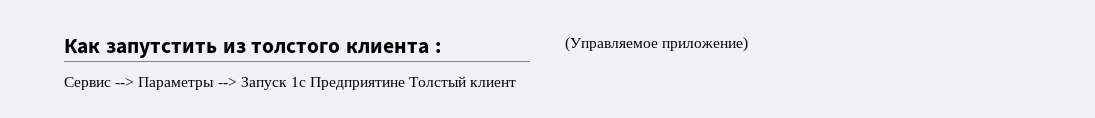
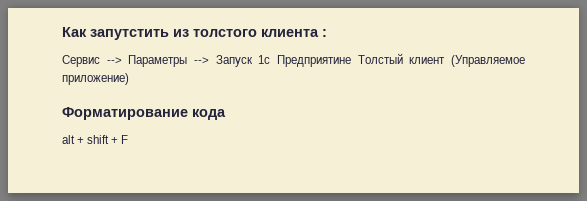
+ Форматирование кода
+ alt + shift + F

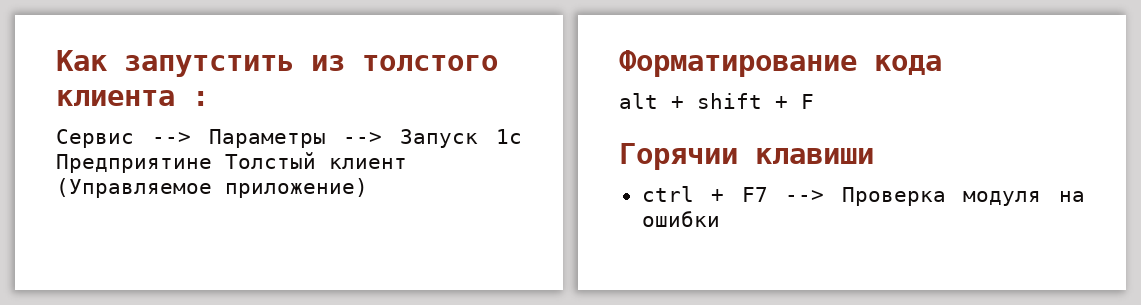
+ Горячии клавиши
+ ctrl + F7 --> Проверка модуля на ошибки

